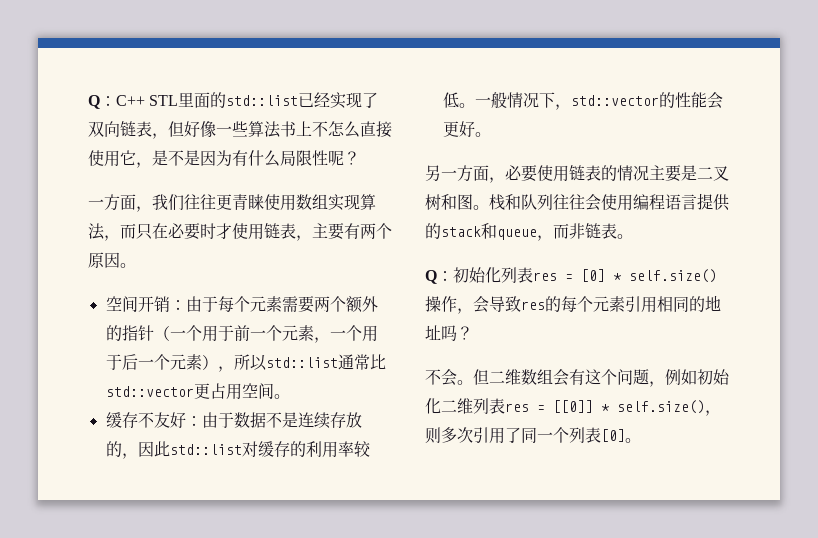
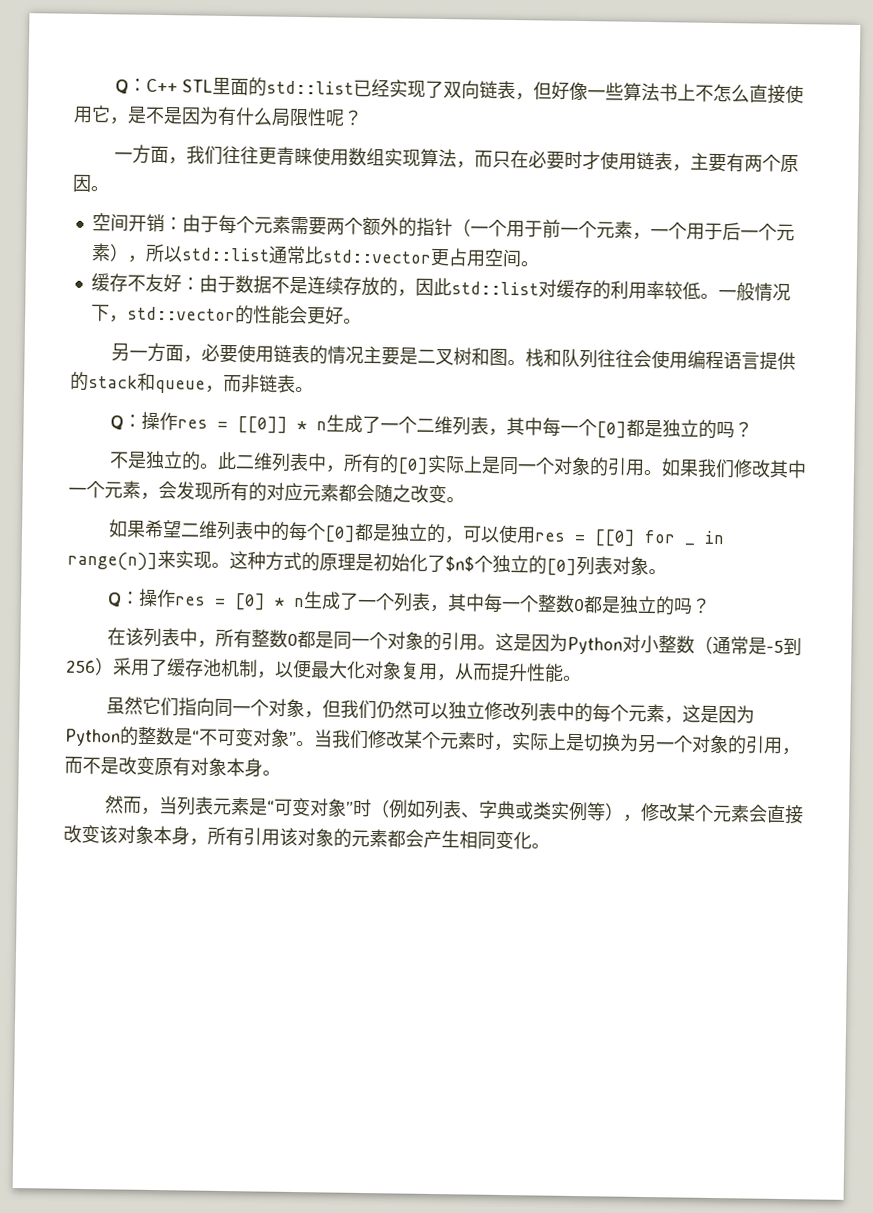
- Q：初始化列表res = [0] * self.size()操作，会导致res的每个元素引用相同的地址吗？
- 不会。但二维数组会有这个问题，例如初始化二维列表res = [[0]] * self.size()，则多次引用了同一个列表[0]。
+ Q：操作res = [[0]] * n生成了一个二维列表，其中每一个[0]都是独立的吗？
+ 不是独立的。此二维列表中，所有的[0]实际上是同一个对象的引用。如果我们修改其中一个元素，会发现所有的对应元素都会随之改变。
+ 如果希望二维列表中的每个[0]都是独立的，可以使用res = [[0] for _ in range(n)]来实现。这种方式的原理是初始化了$n$个独立的[0]列表对象。
+ Q：操作res = [0] * n生成了一个列表，其中每一个整数0都是独立的吗？
+ 在该列表中，所有整数0都是同一个对象的引用。这是因为Python对小整数（通常是-5到256）采用了缓存池机制，以便最大化对象复用，从而提升性能。
+ 虽然它们指向同一个对象，但我们仍然可以独立修改列表中的每个元素，这是因为Python的整数是“不可变对象”。当我们修改某个元素时，实际上是切换为另一个对象的引用，而不是改变原有对象本身。
+ 然而，当列表元素是“可变对象”时（例如列表、字典或类实例等），修改某个元素会直接改变该对象本身，所有引用该对象的元素都会产生相同变化。

